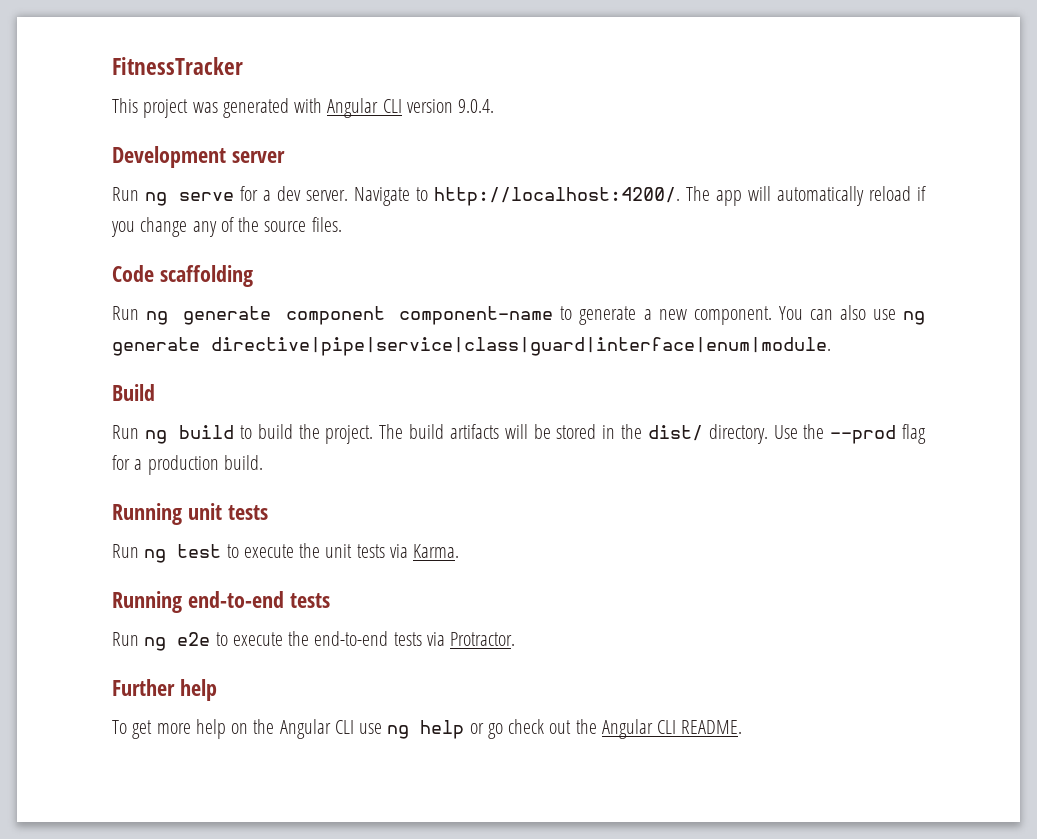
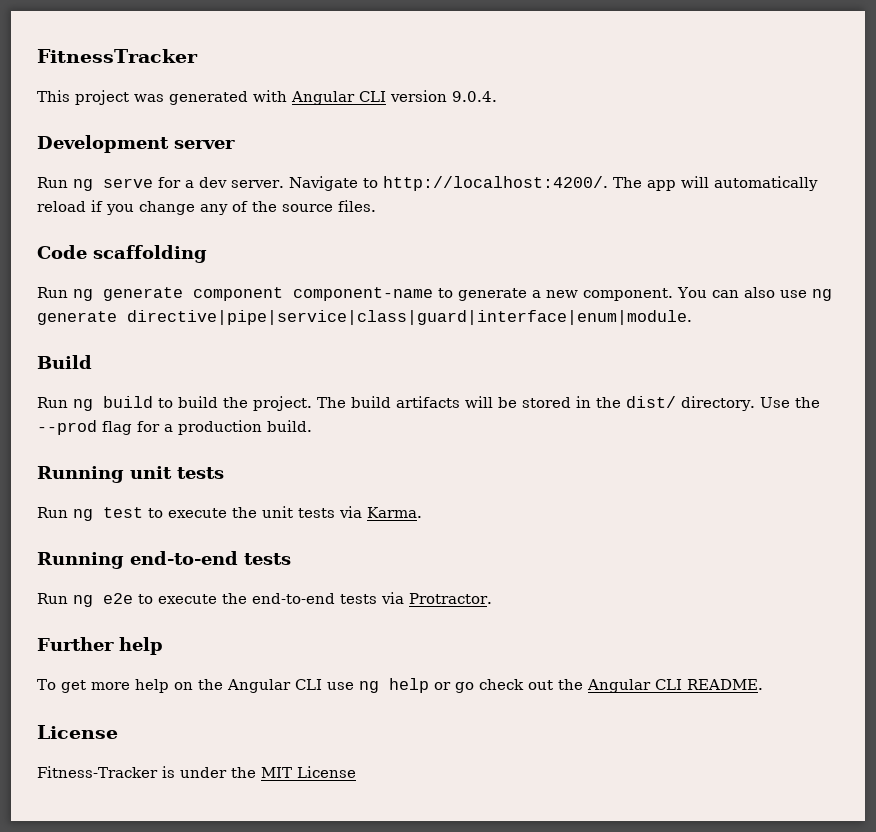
  To get more help on the Angular CLI use ng help or go check out the Angular CLI README.
+ License
+ Fitness-Tracker is under the MIT License

